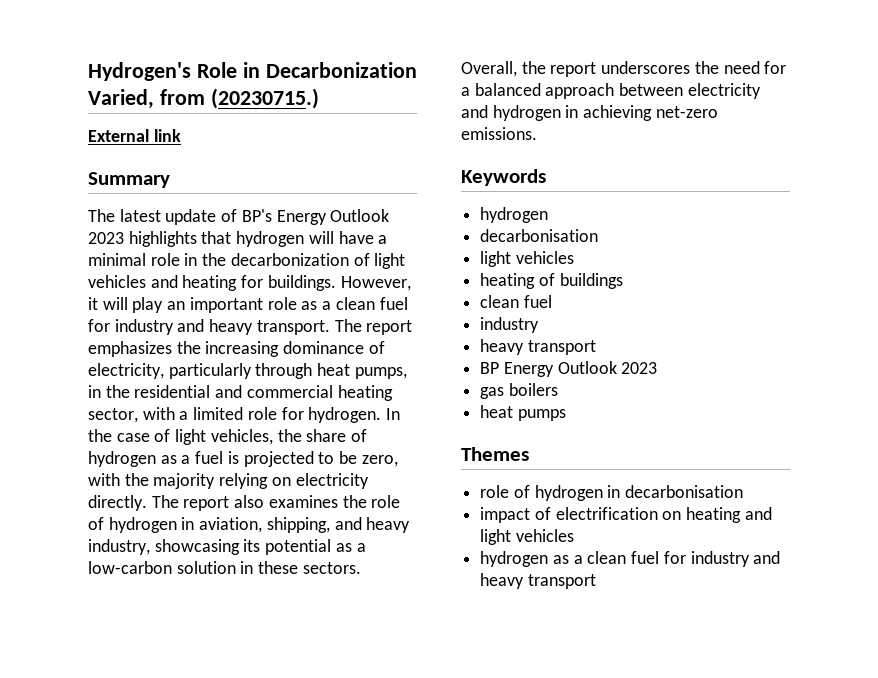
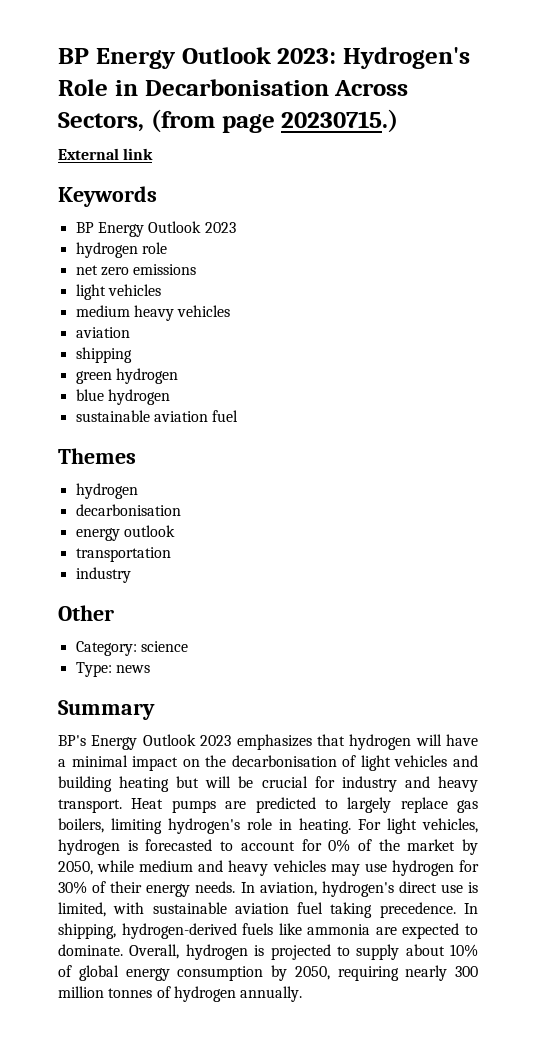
- Hydrogen's Role in Decarbonization Varied, from (20230715.)
+ BP Energy Outlook 2023: Hydrogen's Role in Decarbonisation Across Sectors, (from page 20230715.)
  External link
+ Keywords
+ BP Energy Outlook 2023
+ hydrogen role
+ net zero emissions
+ light vehicles
+ medium heavy vehicles
+ aviation
+ shipping
+ green hydrogen
+ blue hydrogen
+ sustainable aviation fuel
+ Themes
+ hydrogen
+ decarbonisation
+ energy outlook
+ transportation
+ industry
+ Other
+ Category: science
+ Type: news
  Summary
- The latest update of BP's Energy Outlook 2023 highlights that hydrogen will have a minimal role in the decarbonization of light vehicles and heating for buildings. However, it will play an important role as a clean fuel for industry and heavy transport.
+ BP's Energy Outlook 2023 emphasizes that hydrogen will have a minimal impact on the decarbonisation of light vehicles and building heating but will be crucial for industry and heavy transport.
- The report emphasizes the increasing dominance of electricity, particularly through heat pumps, in the residential and commercial heating sector, with a limited role for hydrogen. In the case of light vehicles, the share of hydrogen as a fuel is projected to be zero, with the majority relying on electricity directly. The report also examines the role of hydrogen in aviation, shipping, and heavy industry, showcasing its potential as a low-carbon solution in these sectors. Overall, the report underscores the need for a balanced approach between electricity and hydrogen in achieving net-zero emissions.
- Keywords
- hydrogen
- decarbonisation
- light vehicles
- heating of buildings
- clean fuel
- industry
- heavy transport
- BP Energy Outlook 2023
- gas boilers
- heat pumps
- Themes
- role of hydrogen in decarbonisation
- impact of electrification on heating and light vehicles
- hydrogen as a clean fuel for industry and heavy transport
+ Heat pumps are predicted to largely replace gas boilers, limiting hydrogen's role in heating. For light vehicles, hydrogen is forecasted to account for 0% of the market by 2050, while medium and heavy vehicles may use hydrogen for 30% of their energy needs. In aviation, hydrogen's direct use is limited, with sustainable aviation fuel taking precedence. In shipping, hydrogen-derived fuels like ammonia are expected to dominate. Overall, hydrogen is projected to supply about 10% of global energy consumption by 2050, requiring nearly 300 million tonnes of hydrogen annually.

